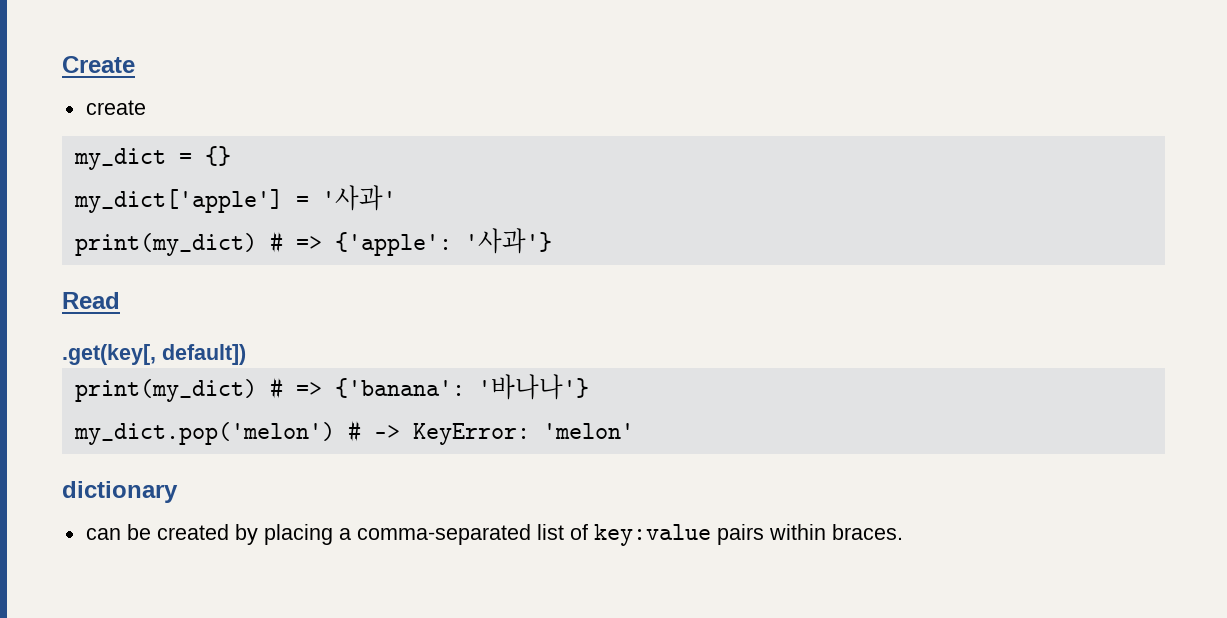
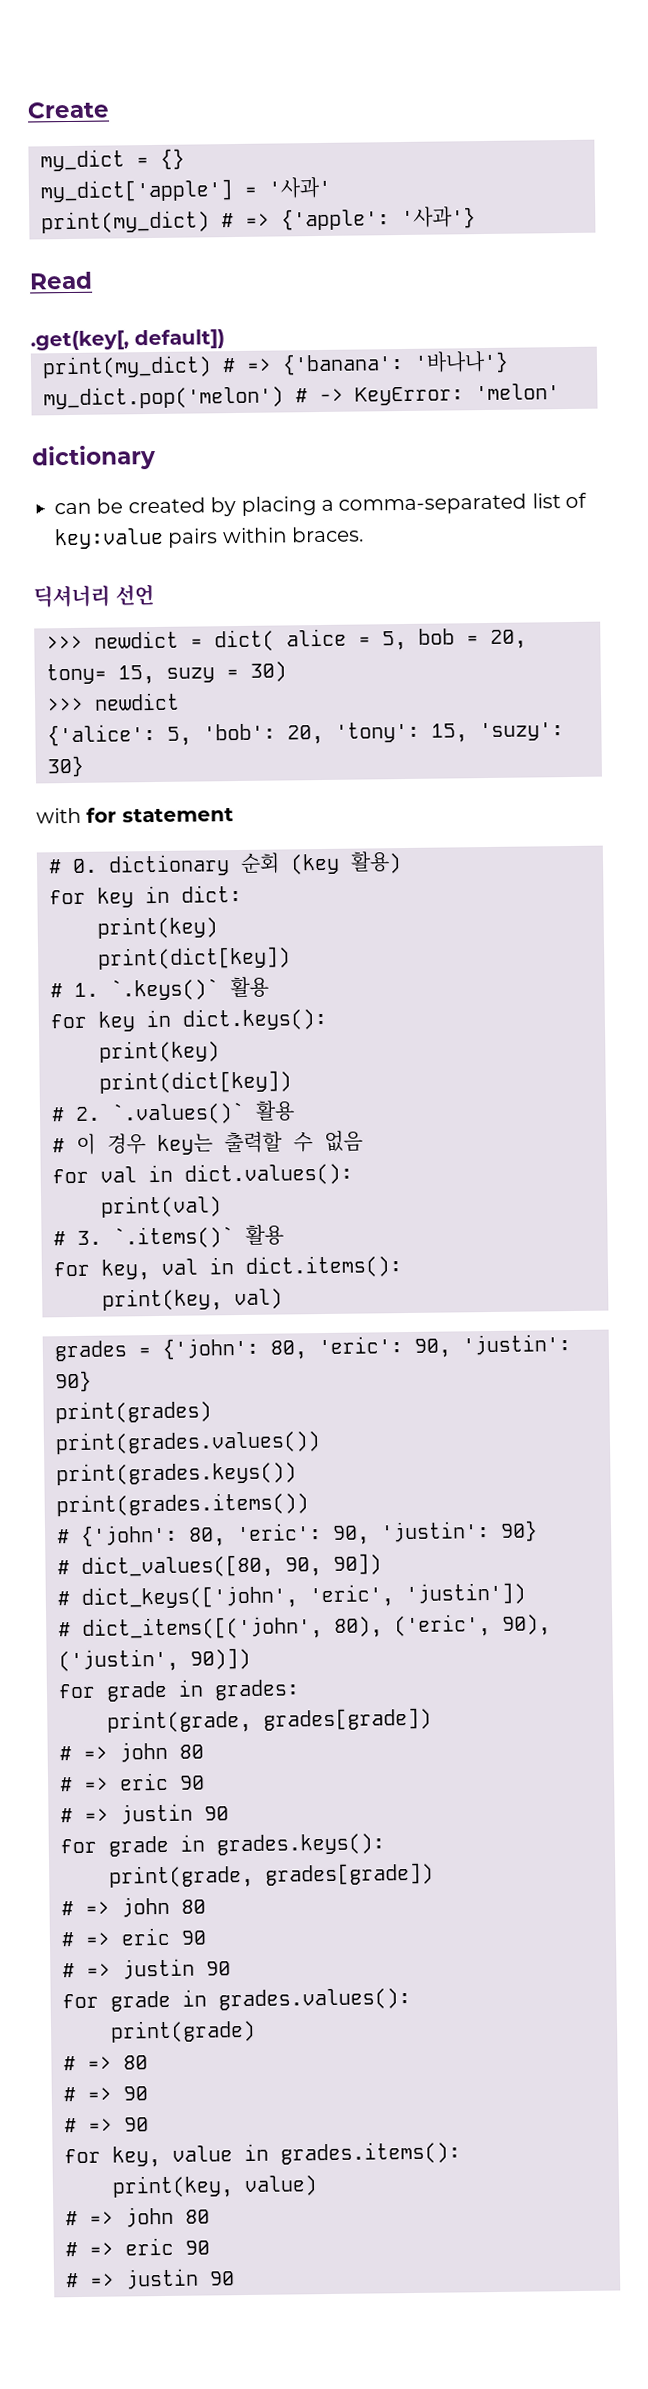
- create
+ 딕셔너리 선언
+ >>> newdict = dict( alice = 5, bob = 20, tony= 15, suzy = 30)
+ >>> newdict
+ {'alice': 5, 'bob': 20, 'tony': 15, 'suzy': 30}
+ with for statement
+ # 0. dictionary 순회 (key 활용)
+ for key in dict:
+ print(key)
+ print(dict[key])
+ # 1. `.keys()` 활용
+ for key in dict.keys():
+ print(key)
+ print(dict[key])
+ # 2. `.values()` 활용
+ # 이 경우 key는 출력할 수 없음
+ for val in dict.values():
+ print(val)
+ # 3. `.items()` 활용
+ for key, val in dict.items():
+ print(key, val)
+ grades = {'john': 80, 'eric': 90, 'justin': 90}
+ print(grades)
+ print(grades.values())
+ print(grades.keys())
+ print(grades.items())
+ # {'john': 80, 'eric': 90, 'justin': 90}
+ # dict_values([80, 90, 90])
+ # dict_keys(['john', 'eric', 'justin'])
+ # dict_items([('john', 80), ('eric', 90), ('justin', 90)])
+ for grade in grades:
+ print(grade, grades[grade])
+ # => john 80
+ # => eric 90
+ # => justin 90
+ for grade in grades.keys():
+ print(grade, grades[grade])
+ # => john 80
+ # => eric 90
+ # => justin 90
+ for grade in grades.values():
+ print(grade)
+ # => 80
+ # => 90
+ # => 90
+ for key, value in grades.items():
+ print(key, value)
+ # => john 80
+ # => eric 90
+ # => justin 90

